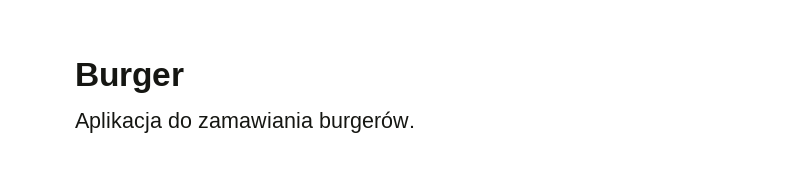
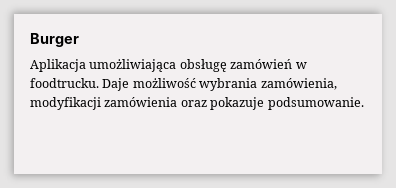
- Aplikacja do zamawiania burgerów.
+ Aplikacja umożliwiająca obsługę zamówień w foodtrucku. Daje możliwość wybrania zamówienia, modyfikacji zamówienia oraz pokazuje podsumowanie.

